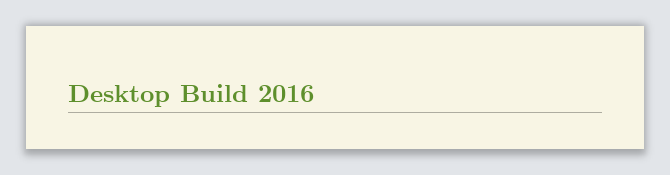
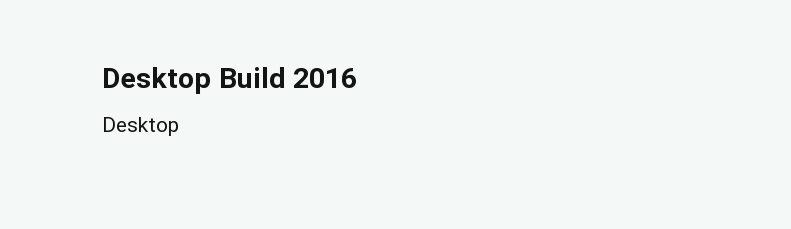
  Desktop Build 2016
+ Desktop

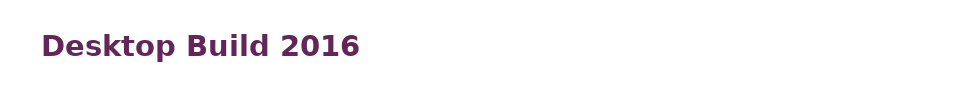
  Desktop Build 2016
- Desktop

